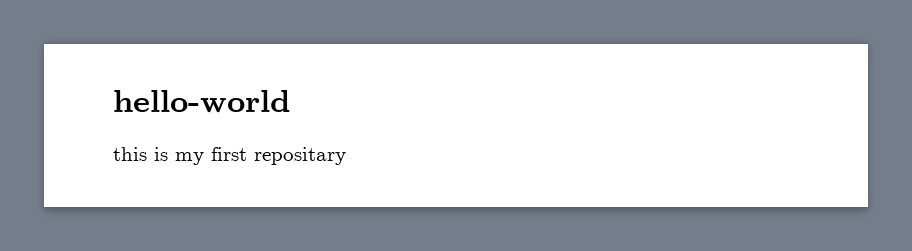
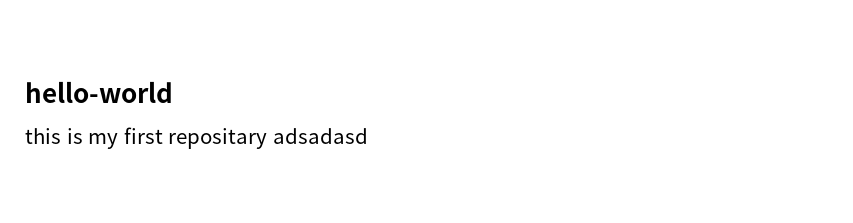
- this is my first repositary
+ this is my first repositary adsadasd

